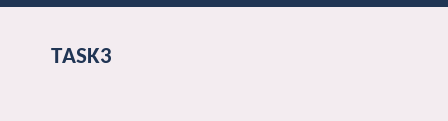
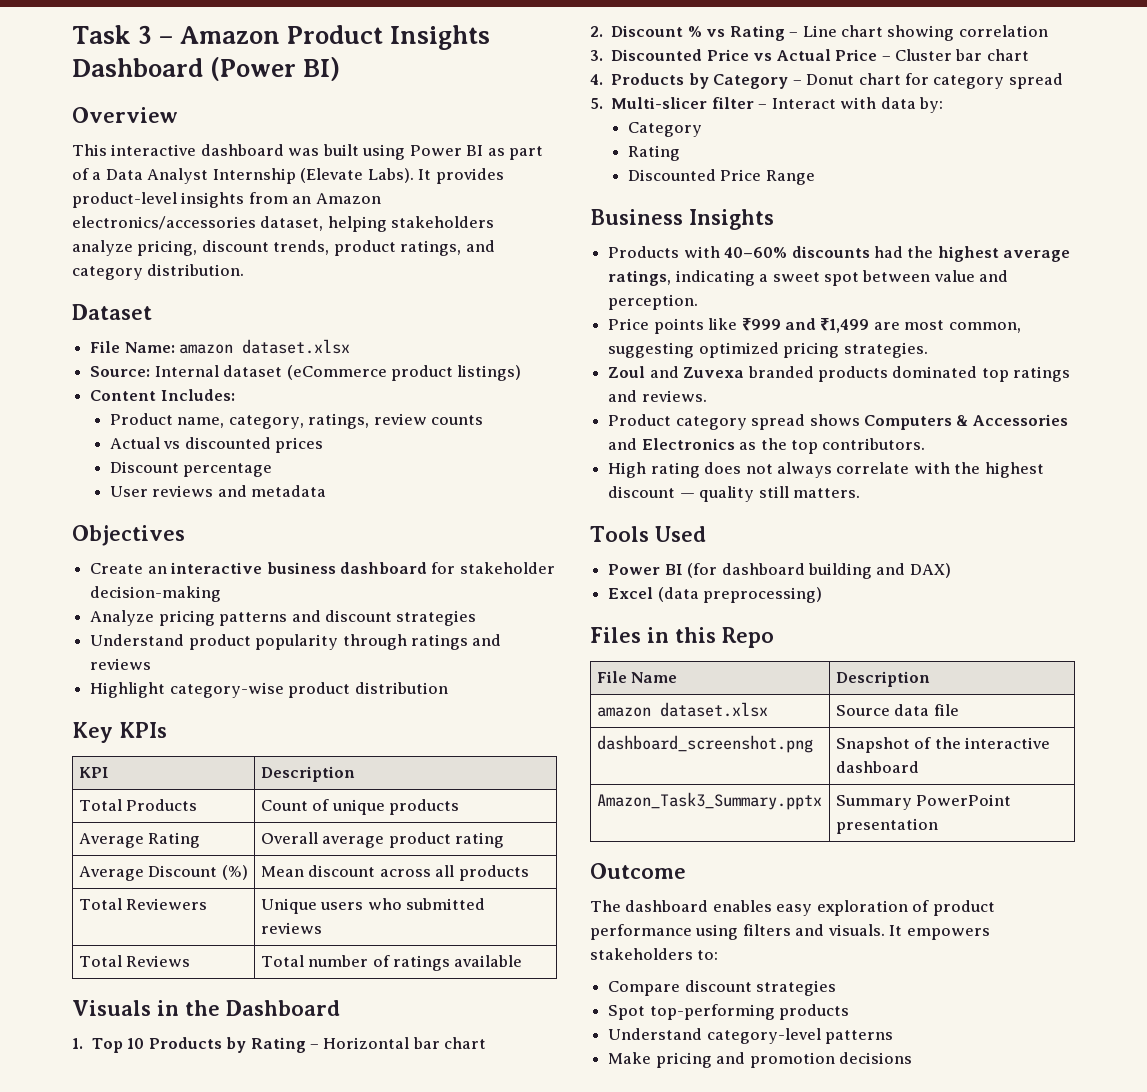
- TASK3
+ Task 3 – Amazon Product Insights Dashboard (Power BI)
+ Overview
+ This interactive dashboard was built using Power BI as part of a Data Analyst Internship (Elevate Labs). It provides product-level insights from an Amazon electronics/accessories dataset, helping stakeholders analyze pricing, discount trends, product ratings, and category distribution.
+ Dataset
+ File Name: amazon dataset.xlsx
+ Source: Internal dataset (eCommerce product listings)
+ Content Includes:
+ Product name, category, ratings, review counts
+ Actual vs discounted prices
+ Discount percentage
+ User reviews and metadata
+ Objectives
+ Create an interactive business dashboard for stakeholder decision-making
+ Analyze pricing patterns and discount strategies
+ Understand product popularity through ratings and reviews
+ Highlight category-wise product distribution
+ Key KPIs
+ KPI | Description
+ Total Products | Count of unique products
+ Average Rating | Overall average product rating
+ Average Discount (%) | Mean discount across all products
+ Total Reviewers | Unique users who submitted reviews
+ Total Reviews | Total number of ratings available
+ Visuals in the Dashboard
+ 1. Top 10 Products by Rating – Horizontal bar chart
+ 2. Discount % vs Rating – Line chart showing correlation
+ 3. Discounted Price vs Actual Price – Cluster bar chart
+ 4. Products by Category – Donut chart for category spread
+ 5. Multi-slicer filter – Interact with data by:
+ Category
+ Rating
+ Discounted Price Range
+ Business Insights
+ Products with 40–60% discounts had the highest average ratings, indicating a sweet spot between value and perception.
+ Price points like ₹999 and ₹1,499 are most common, suggesting optimized pricing strategies.
+ Zoul and Zuvexa branded products dominated top ratings and reviews.
+ Product category spread shows Computers & Accessories and Electronics as the top contributors.
+ High rating does not always correlate with the highest discount — quality still matters.
+ Tools Used
+ Power BI (for dashboard building and DAX)
+ Excel (data preprocessing)
+ Files in this Repo
+ File Name | Description
+ amazon dataset.xlsx | Source data file
+ dashboard_screenshot.png | Snapshot of the interactive dashboard
+ Amazon_Task3_Summary.pptx | Summary PowerPoint presentation
+ Outcome
+ The dashboard enables easy exploration of product performance using filters and visuals. It empowers stakeholders to:
+ Compare discount strategies
+ Spot top-performing products
+ Understand category-level patterns
+ Make pricing and promotion decisions

